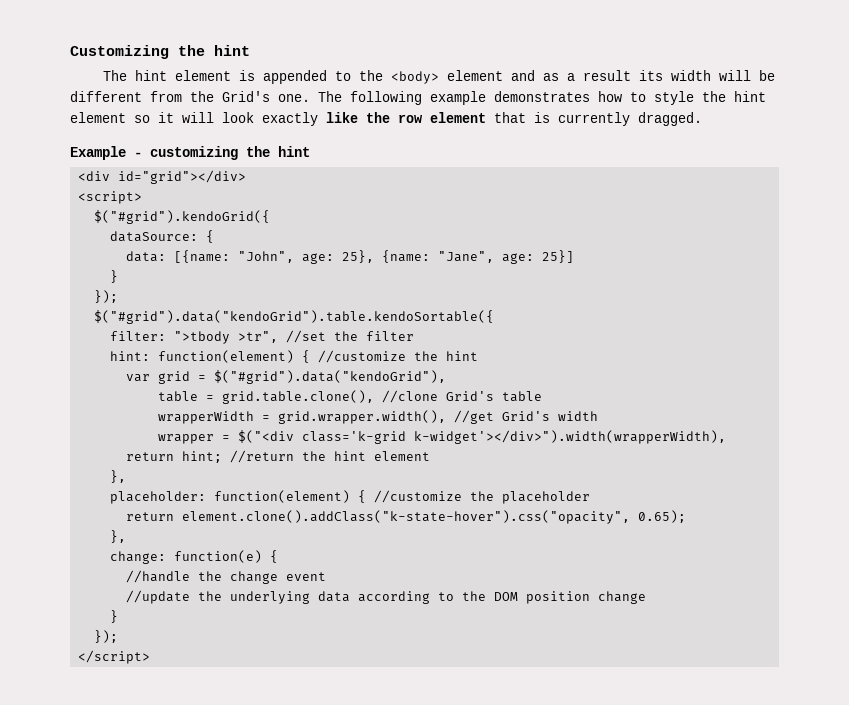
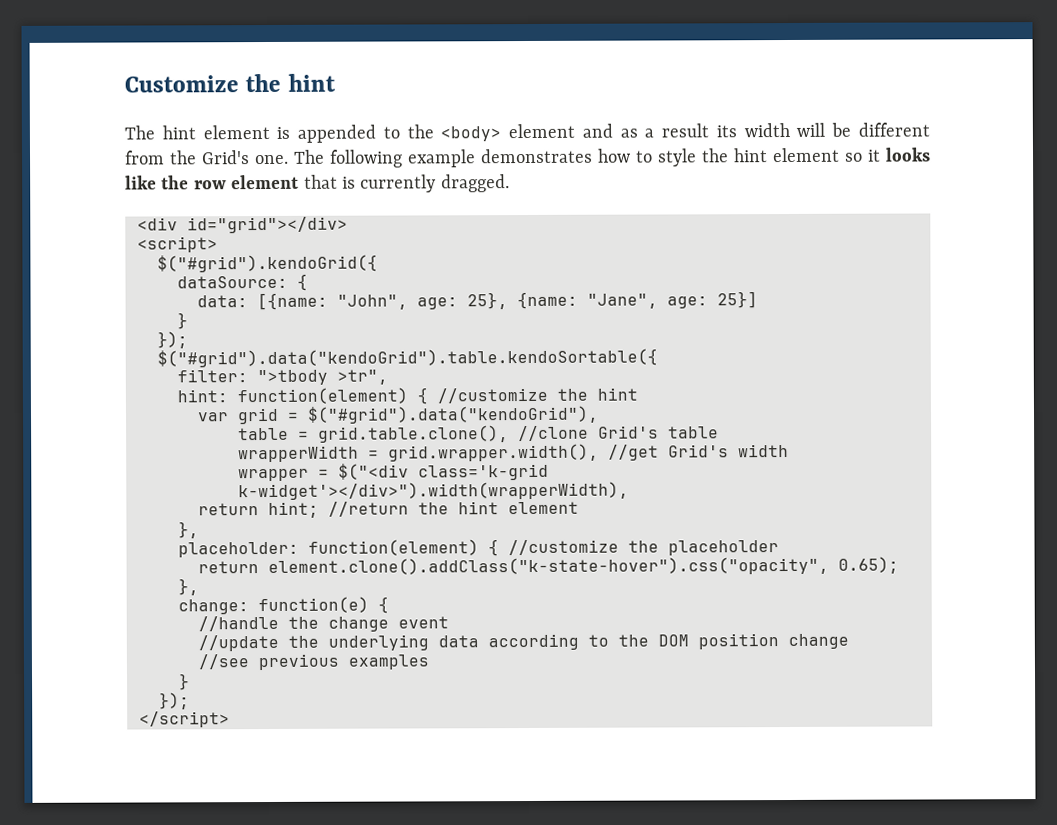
- Customizing the hint
+ Customize the hint
- The following example demonstrates how to style the hint element so it will look exactly like the row element that is currently dragged.
+ The following example demonstrates how to style the hint element so it looks like the row element that is currently dragged.
- Example - customizing the hint
- filter: ">tbody >tr", //set the filter
+ filter: ">tbody >tr",
+ //see previous examples

